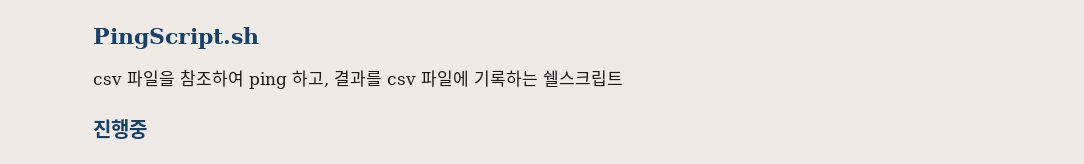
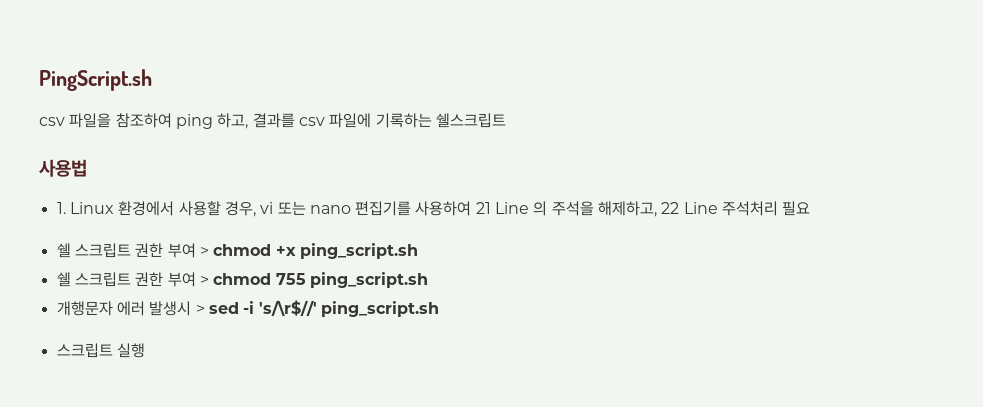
- 진행중
+ 사용법
+ 1. Linux 환경에서 사용할 경우, vi 또는 nano 편집기를 사용하여 21 Line 의 주석을 해제하고, 22 Line 주석처리 필요
+ 쉘 스크립트 권한 부여 > chmod +x ping_script.sh
+ 쉘 스크립트 권한 부여 > chmod 755 ping_script.sh
+ 개행문자 에러 발생시 > sed -i 's/\r$//' ping_script.sh
+ 스크립트 실행

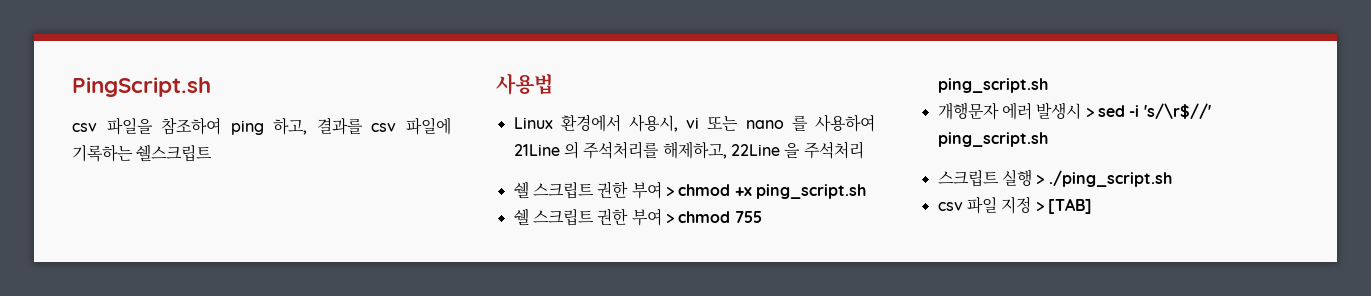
- 1. Linux 환경에서 사용할 경우, vi 또는 nano 편집기를 사용하여 21 Line 의 주석을 해제하고, 22 Line 주석처리 필요
+ Linux 환경에서 사용시, vi 또는 nano 를 사용하여 21Line 의 주석처리를 해제하고, 22Line 을 주석처리
- 스크립트 실행
+ 스크립트 실행 > ./ping_script.sh
+ csv 파일 지정 > [TAB]

